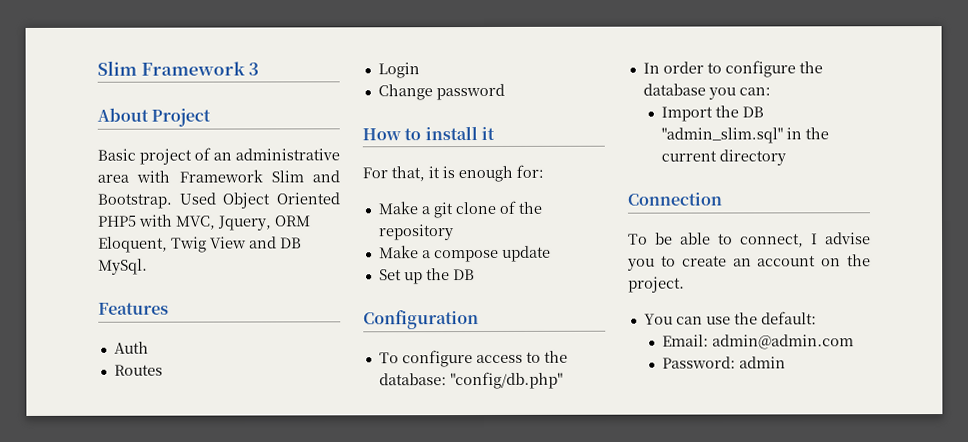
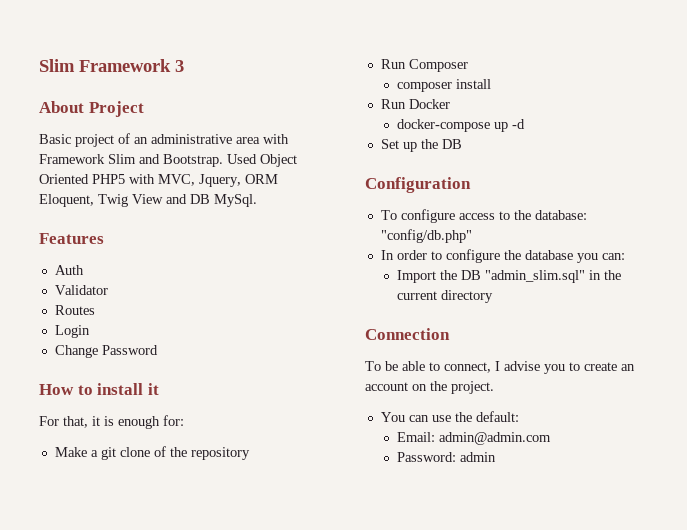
+ Validator
- Change password
+ Change Password
- Make a compose update
+ Run Composer
+ composer install
+ Run Docker
+ docker-compose up -d

